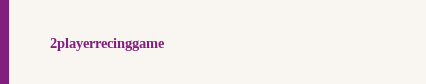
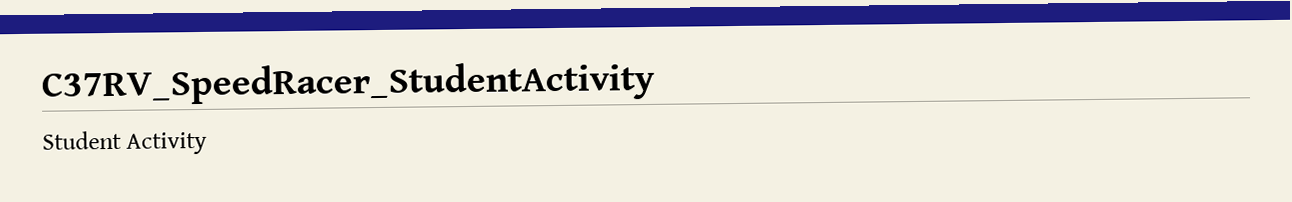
- 2playerrecinggame
+ C37RV_SpeedRacer_StudentActivity
+ Student Activity

